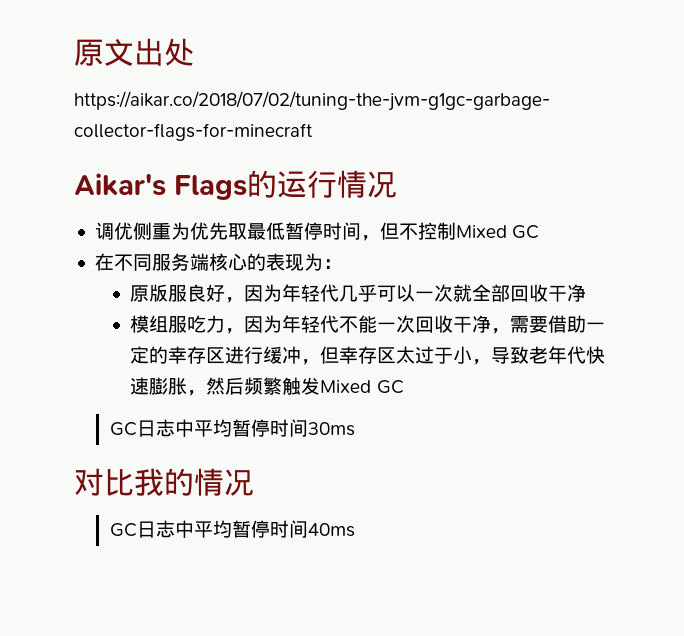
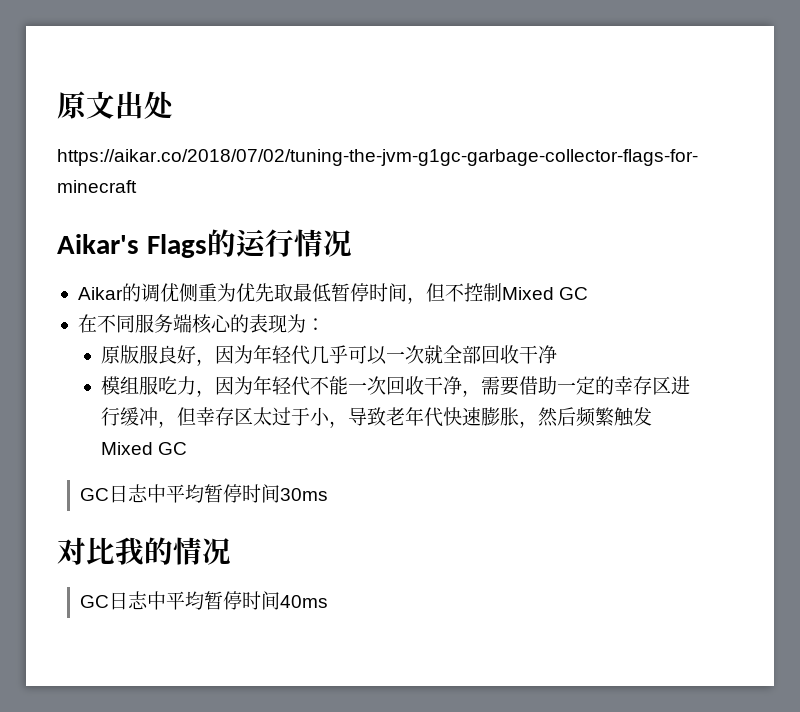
- 调优侧重为优先取最低暂停时间，但不控制Mixed GC
+ Aikar的调优侧重为优先取最低暂停时间，但不控制Mixed GC

